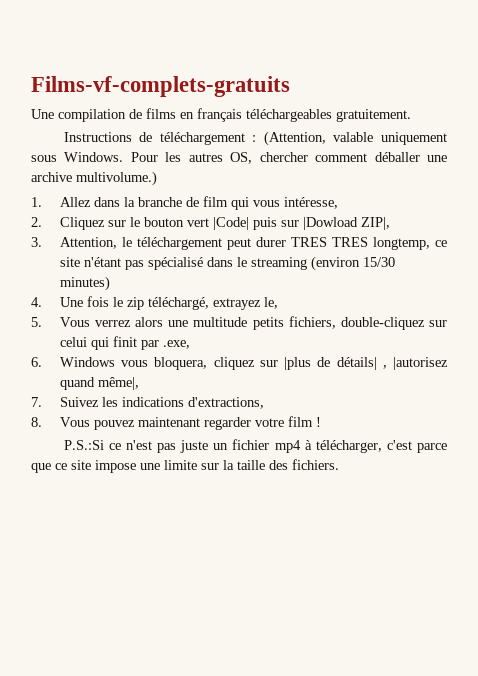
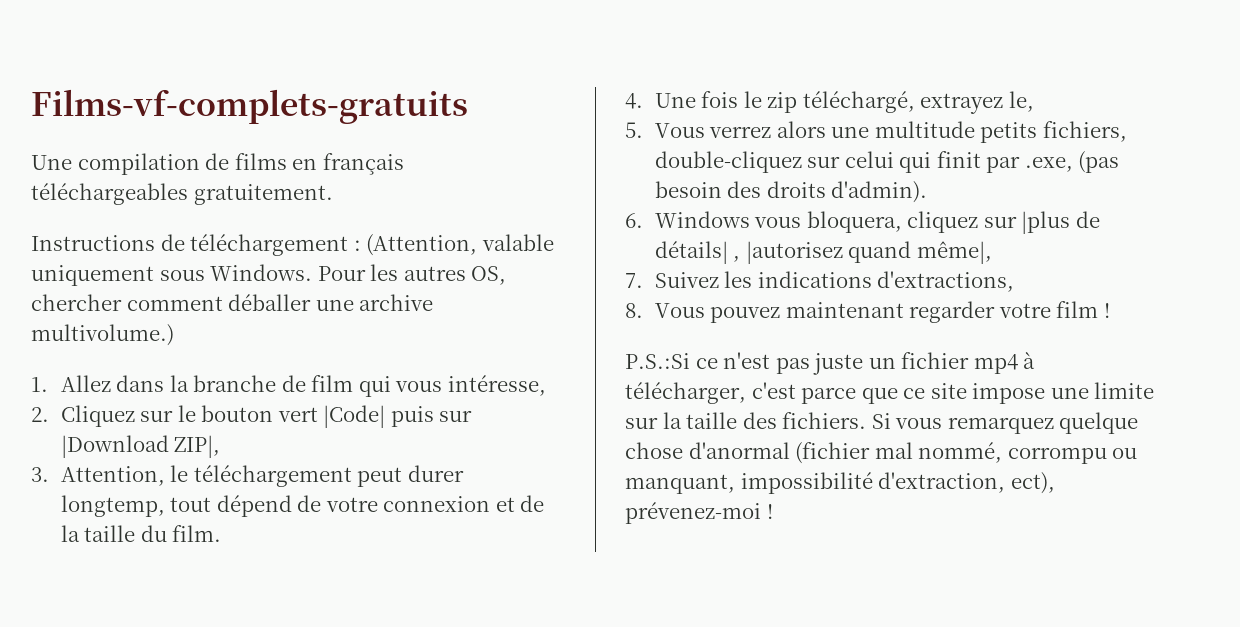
- 2. Cliquez sur le bouton vert |Code| puis sur |Dowload ZIP|,
+ 2. Cliquez sur le bouton vert |Code| puis sur |Download ZIP|,
- 3. Attention, le téléchargement peut durer TRES TRES longtemp, ce site n'étant pas spécialisé dans le streaming (environ 15/30 minutes)
+ 3. Attention, le téléchargement peut durer longtemp, tout dépend de votre connexion et de la taille du film.
- 5. Vous verrez alors une multitude petits fichiers, double-cliquez sur celui qui finit par .exe,
+ 5. Vous verrez alors une multitude petits fichiers, double-cliquez sur celui qui finit par .exe, (pas besoin des droits d'admin).
+ Si vous remarquez quelque chose d'anormal (fichier mal nommé, corrompu ou manquant, impossibilité d'extraction, ect), prévenez-moi !

